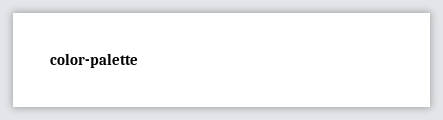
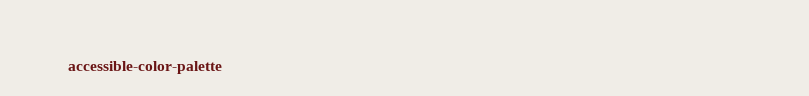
- color-palette
+ accessible-color-palette

